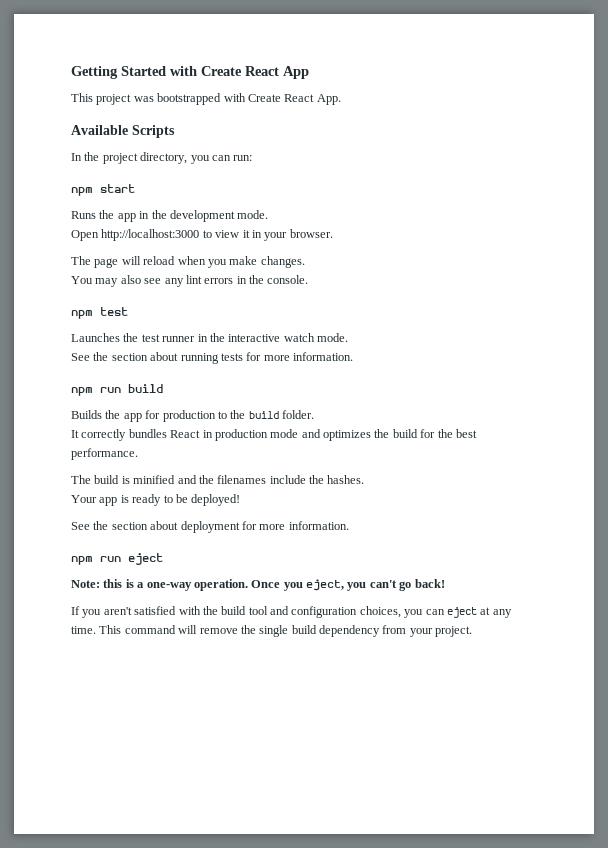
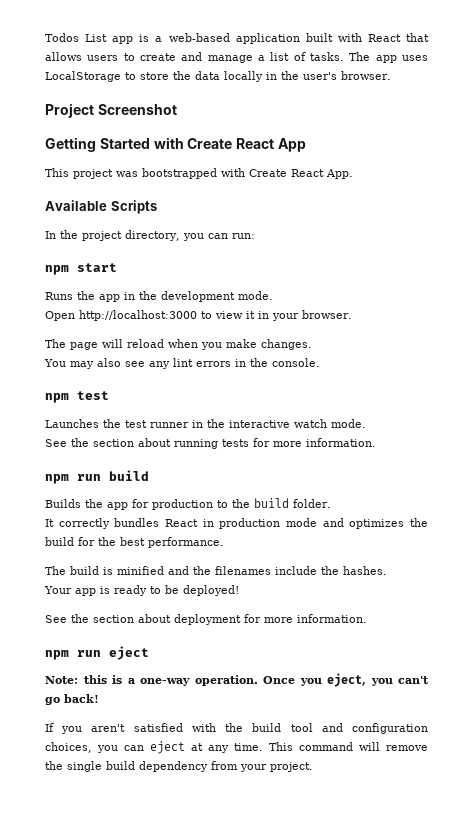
+ Todos List app is a web-based application built with React that allows users to create and manage a list of tasks. The app uses LocalStorage to store the data locally in the user's browser.
+ Project Screenshot

